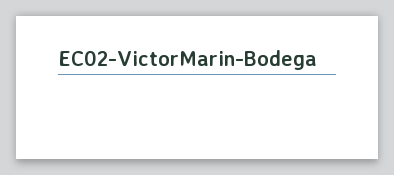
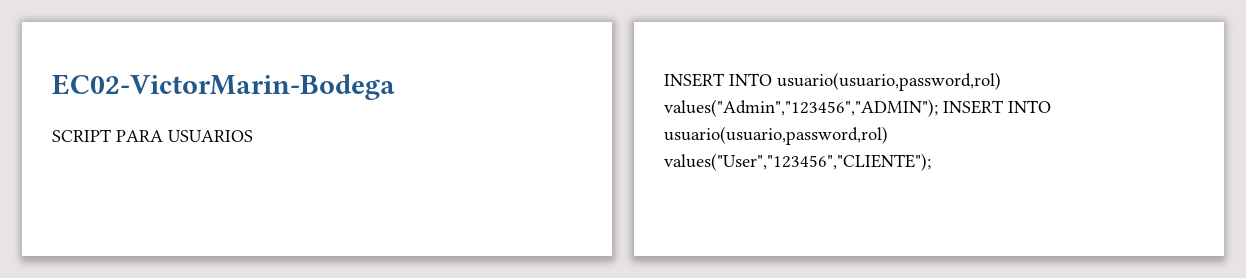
+ SCRIPT PARA USUARIOS
+ INSERT INTO usuario(usuario,password,rol) values("Admin","123456","ADMIN"); INSERT INTO usuario(usuario,password,rol) values("User","123456","CLIENTE");

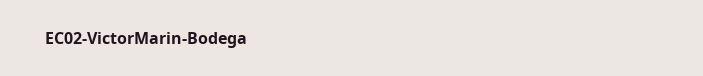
- SCRIPT PARA USUARIOS
- INSERT INTO usuario(usuario,password,rol) values("Admin","123456","ADMIN"); INSERT INTO usuario(usuario,password,rol) values("User","123456","CLIENTE");

